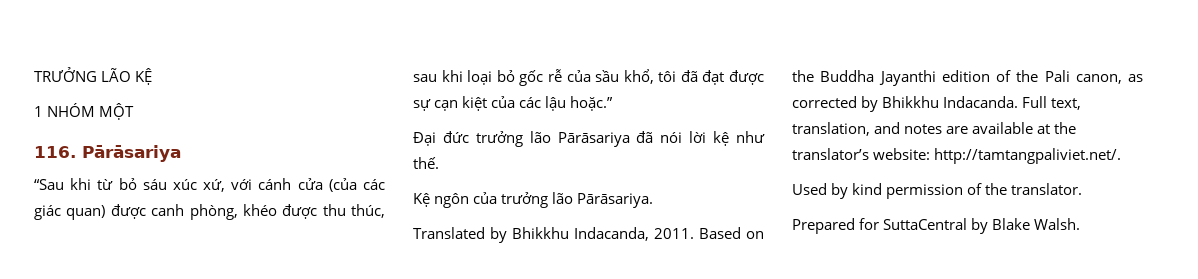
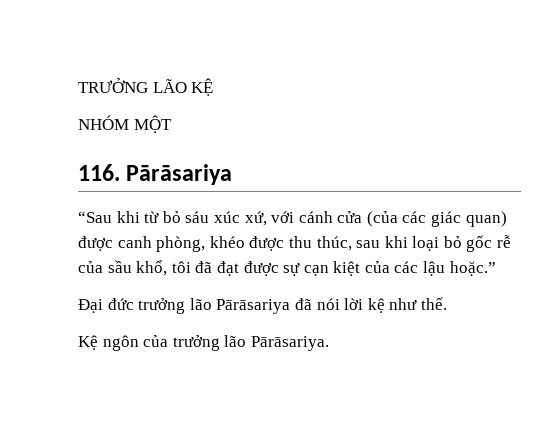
- 1 NHÓM MỘT
+ NHÓM MỘT
- Translated by Bhikkhu Indacanda, 2011. Based on the Buddha Jayanthi edition of the Pali canon, as corrected by Bhikkhu Indacanda. Full text, translation, and notes are available at the translator’s website: http://tamtangpaliviet.net/.
- Used by kind permission of the translator.
- Prepared for SuttaCentral by Blake Walsh.

